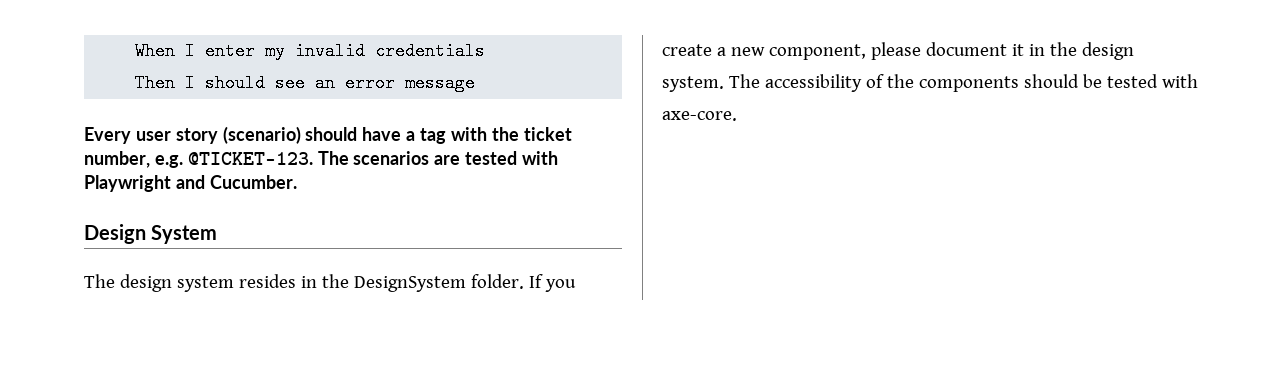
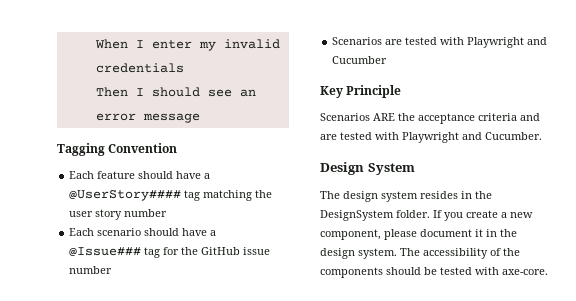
- Every user story (scenario) should have a tag with the ticket number, e.g. @TICKET-123. The scenarios are tested with Playwright and Cucumber.
+ Tagging Convention
+ Each feature should have a @UserStory#### tag matching the user story number
+ Each scenario should have a @Issue### tag for the GitHub issue number
+ Scenarios are tested with Playwright and Cucumber
+ Key Principle
+ Scenarios ARE the acceptance criteria and are tested with Playwright and Cucumber.

